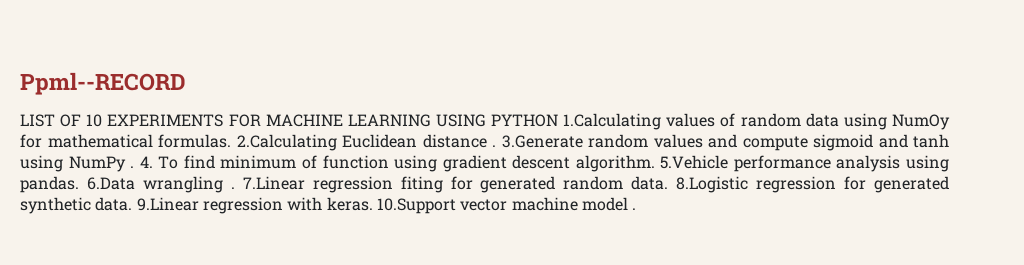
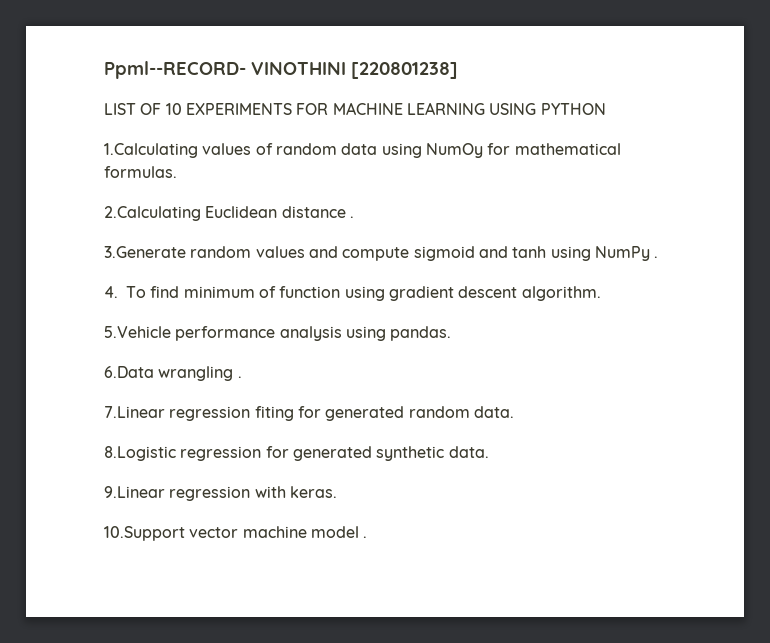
- Ppml--RECORD
+ Ppml--RECORD- VINOTHINI [220801238]
- LIST OF 10 EXPERIMENTS FOR MACHINE LEARNING USING PYTHON 1.Calculating values of random data using NumOy for mathematical formulas. 2.Calculating Euclidean distance . 3.Generate random values and compute sigmoid and tanh using NumPy . 4. To find minimum of function using gradient descent algorithm. 5.Vehicle performance analysis using pandas. 6.Data wrangling . 7.Linear regression fiting for generated random data. 8.Logistic regression for generated synthetic data. 9.Linear regression with keras. 10.Support vector machine model .
+ LIST OF 10 EXPERIMENTS FOR MACHINE LEARNING USING PYTHON
+ 1.Calculating values of random data using NumOy for mathematical formulas.
+ 2.Calculating Euclidean distance .
+ 3.Generate random values and compute sigmoid and tanh using NumPy .
+ 4. To find minimum of function using gradient descent algorithm.
+ 5.Vehicle performance analysis using pandas.
+ 6.Data wrangling .
+ 7.Linear regression fiting for generated random data.
+ 8.Logistic regression for generated synthetic data.
+ 9.Linear regression with keras.
+ 10.Support vector machine model .

